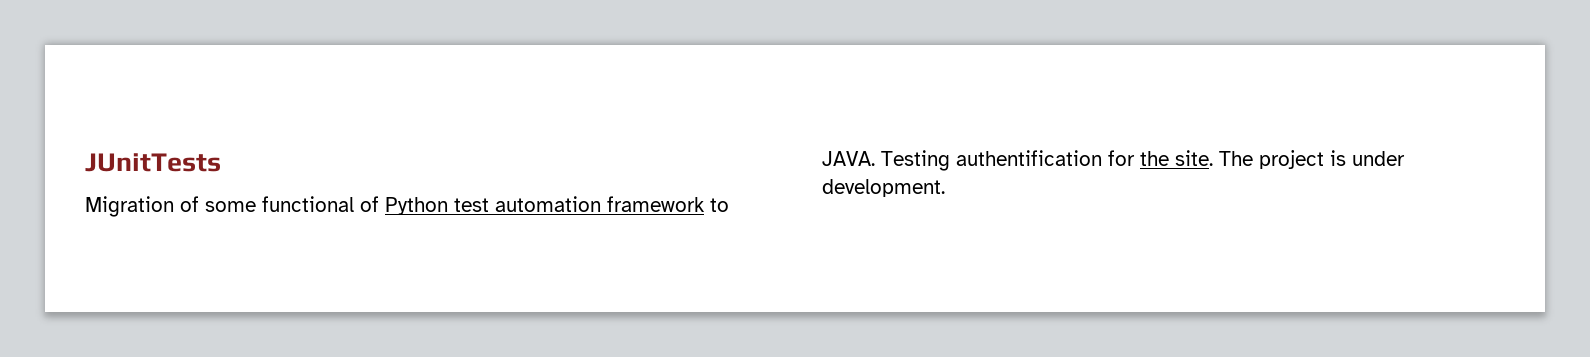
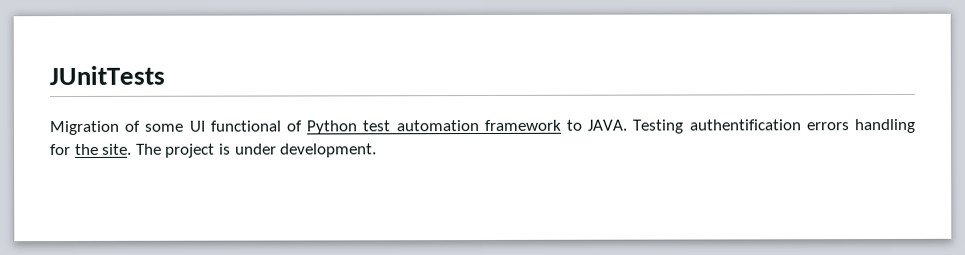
- Migration of some functional of Python test automation framework to JAVA.
+ Migration of some UI functional of Python test automation framework to JAVA.
- Testing authentification for the site.
+ Testing authentification errors handling for the site.

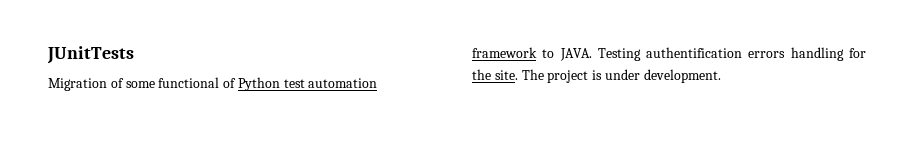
- Migration of some UI functional of Python test automation framework to JAVA.
+ Migration of some functional of Python test automation framework to JAVA.

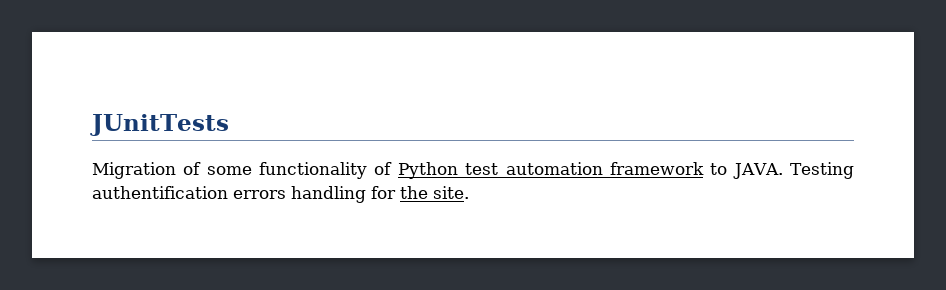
- Migration of some functional of Python test automation framework to JAVA.
+ Migration of some functionality of Python test automation framework to JAVA.
- The project is under development.

